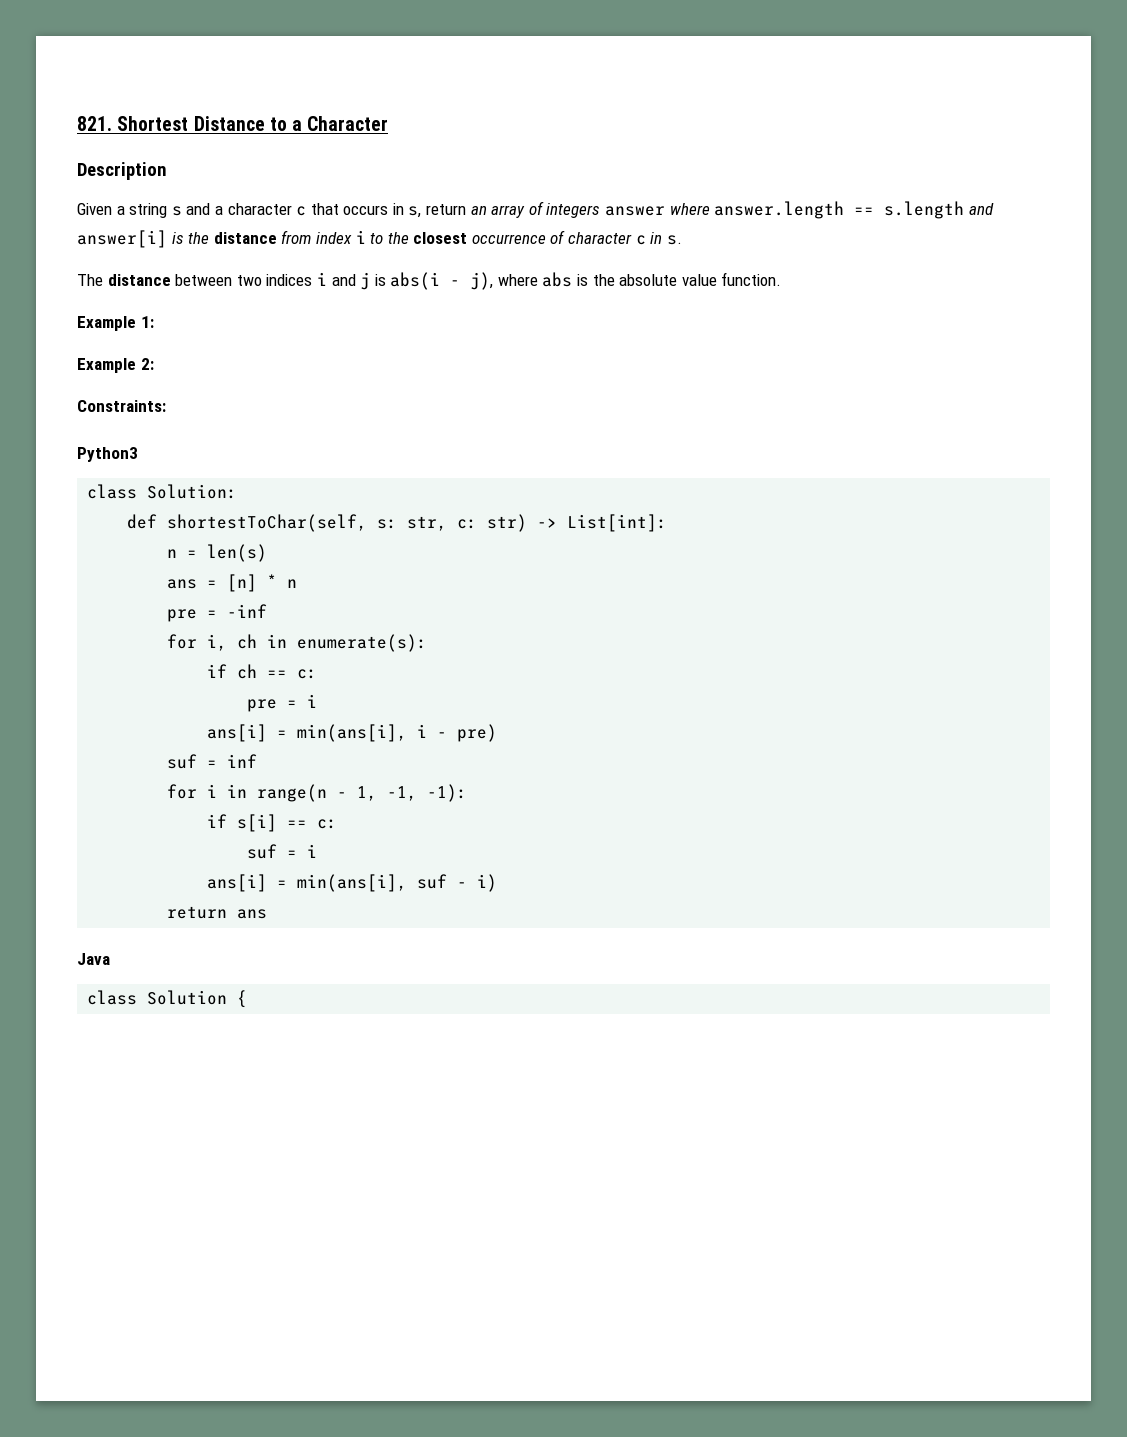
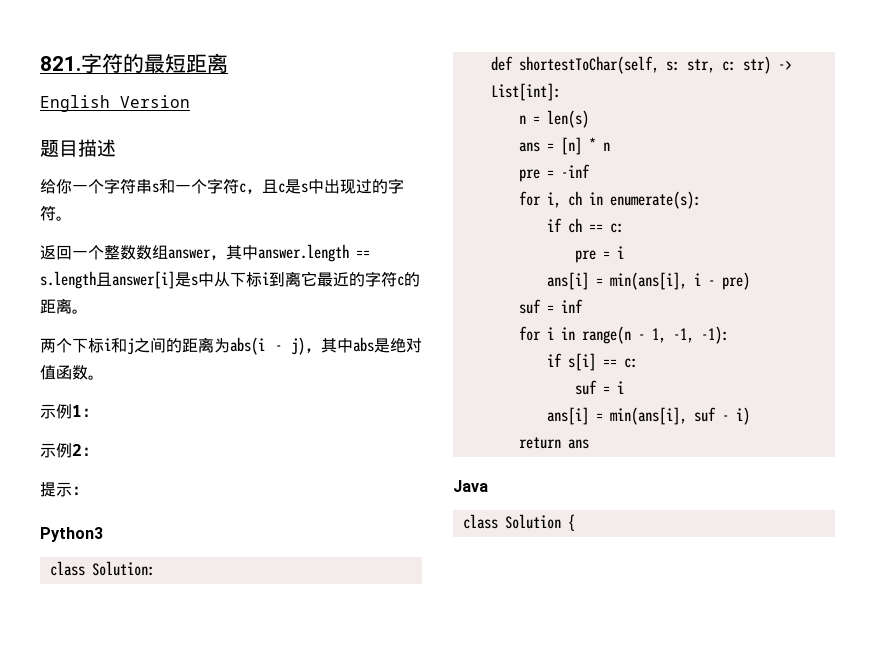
- 821. Shortest Distance to a Character
- Description
- Given a string s and a character c that occurs in s, return an array of integers answer where answer.length == s.length and answer[i] is the distance from index i to the closest occurrence of character c in s.
- The distance between two indices i and j is abs(i - j), where abs is the absolute value function.
- Example 1:
- Example 2:
- Constraints:
+ 821.字符的最短距离
+ English Version
+ 题目描述
+ 给你一个字符串s和一个字符c，且c是s中出现过的字符。
+ 返回一个整数数组answer，其中answer.length == s.length且answer[i]是s中从下标i到离它最近的字符c的距离。
+ 两个下标i和j之间的距离为abs(i - j)，其中abs是绝对值函数。
+ 示例1：
+ 示例2：
+ 提示：

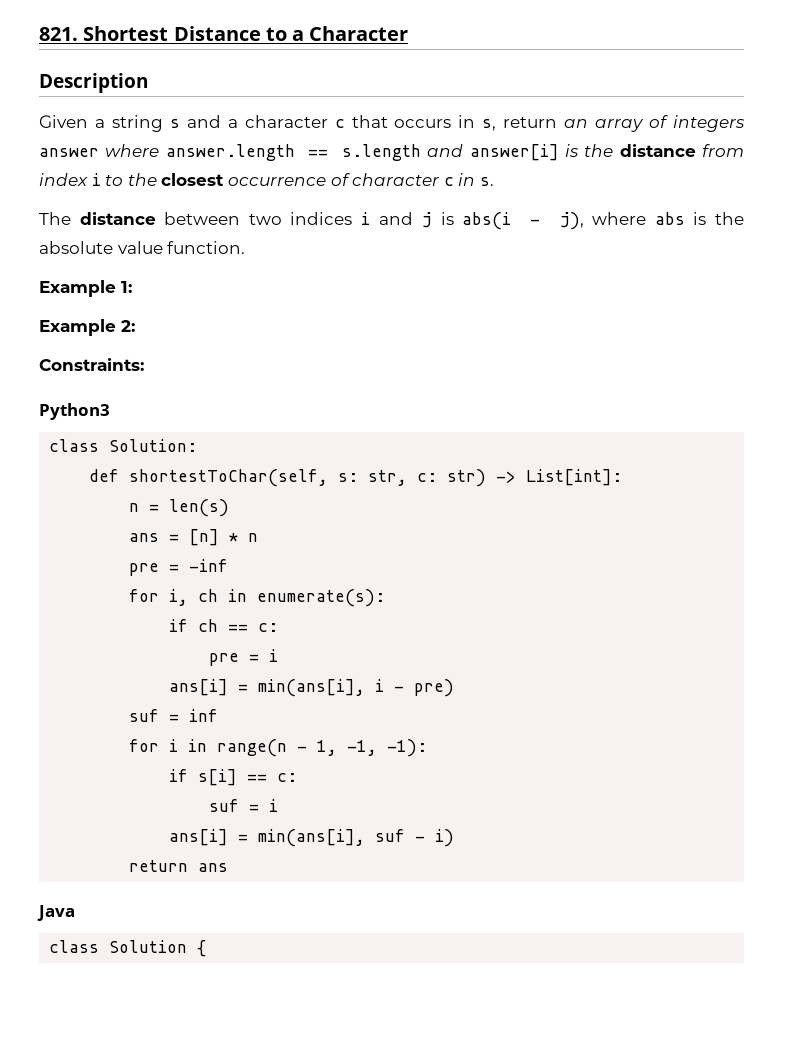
- 821.字符的最短距离
- English Version
- 题目描述
- 给你一个字符串s和一个字符c，且c是s中出现过的字符。
- 返回一个整数数组answer，其中answer.length == s.length且answer[i]是s中从下标i到离它最近的字符c的距离。
- 两个下标i和j之间的距离为abs(i - j)，其中abs是绝对值函数。
- 示例1：
- 示例2：
- 提示：
+ 821. Shortest Distance to a Character
+ Description
+ Given a string s and a character c that occurs in s, return an array of integers answer where answer.length == s.length and answer[i] is the distance from index i to the closest occurrence of character c in s.
+ The distance between two indices i and j is abs(i - j), where abs is the absolute value function.
+ Example 1:
+ Example 2:
+ Constraints:

